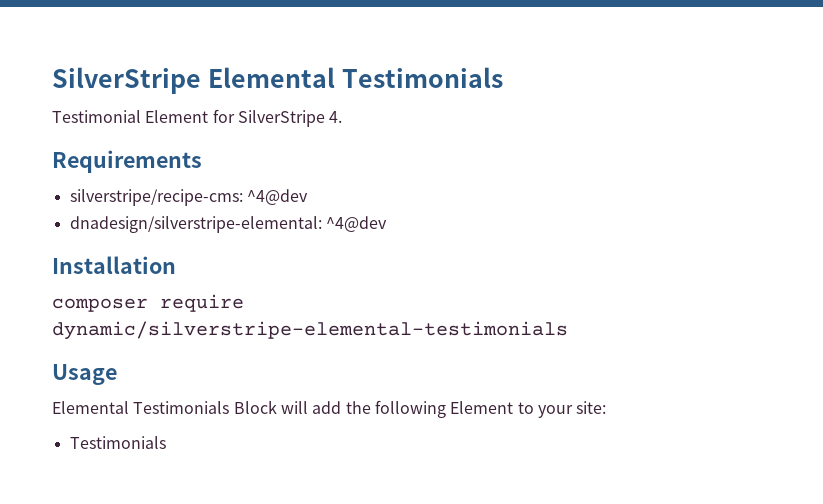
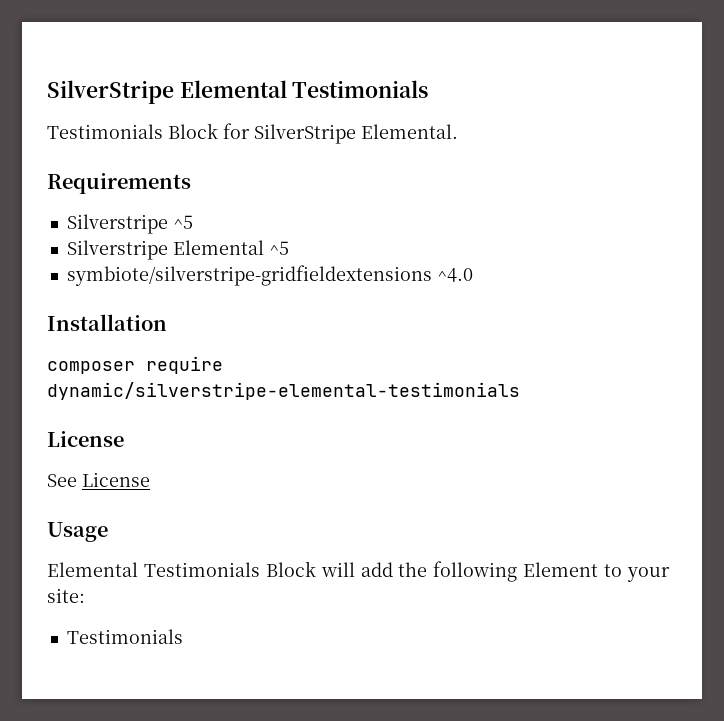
- Testimonial Element for SilverStripe 4.
+ Testimonials Block for SilverStripe Elemental.
- silverstripe/recipe-cms: ^4@dev
- dnadesign/silverstripe-elemental: ^4@dev
+ Silverstripe ^5
+ Silverstripe Elemental ^5
+ symbiote/silverstripe-gridfieldextensions ^4.0
  composer require dynamic/silverstripe-elemental-testimonials
+ License
+ See License

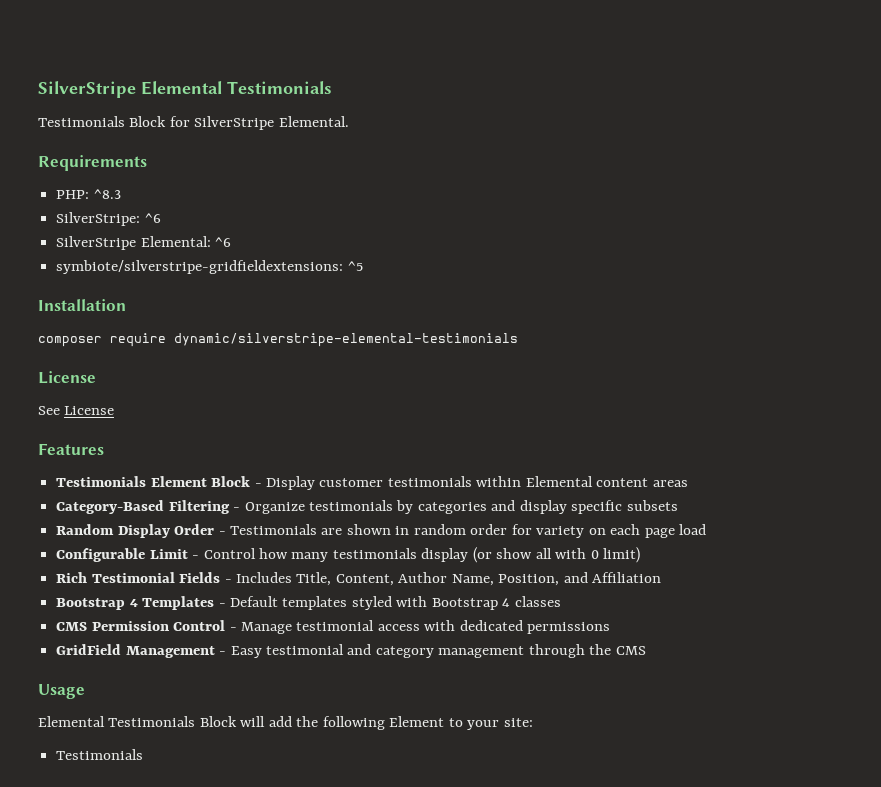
- Silverstripe ^5
- Silverstripe Elemental ^5
- symbiote/silverstripe-gridfieldextensions ^4.0
+ PHP: ^8.3
+ SilverStripe: ^6
+ SilverStripe Elemental: ^6
+ symbiote/silverstripe-gridfieldextensions: ^5
+ Features
+ Testimonials Element Block - Display customer testimonials within Elemental content areas
+ Category-Based Filtering - Organize testimonials by categories and display specific subsets
+ Random Display Order - Testimonials are shown in random order for variety on each page load
+ Configurable Limit - Control how many testimonials display (or show all with 0 limit)
+ Rich Testimonial Fields - Includes Title, Content, Author Name, Position, and Affiliation
+ Bootstrap 4 Templates - Default templates styled with Bootstrap 4 classes
+ CMS Permission Control - Manage testimonial access with dedicated permissions
+ GridField Management - Easy testimonial and category management through the CMS

